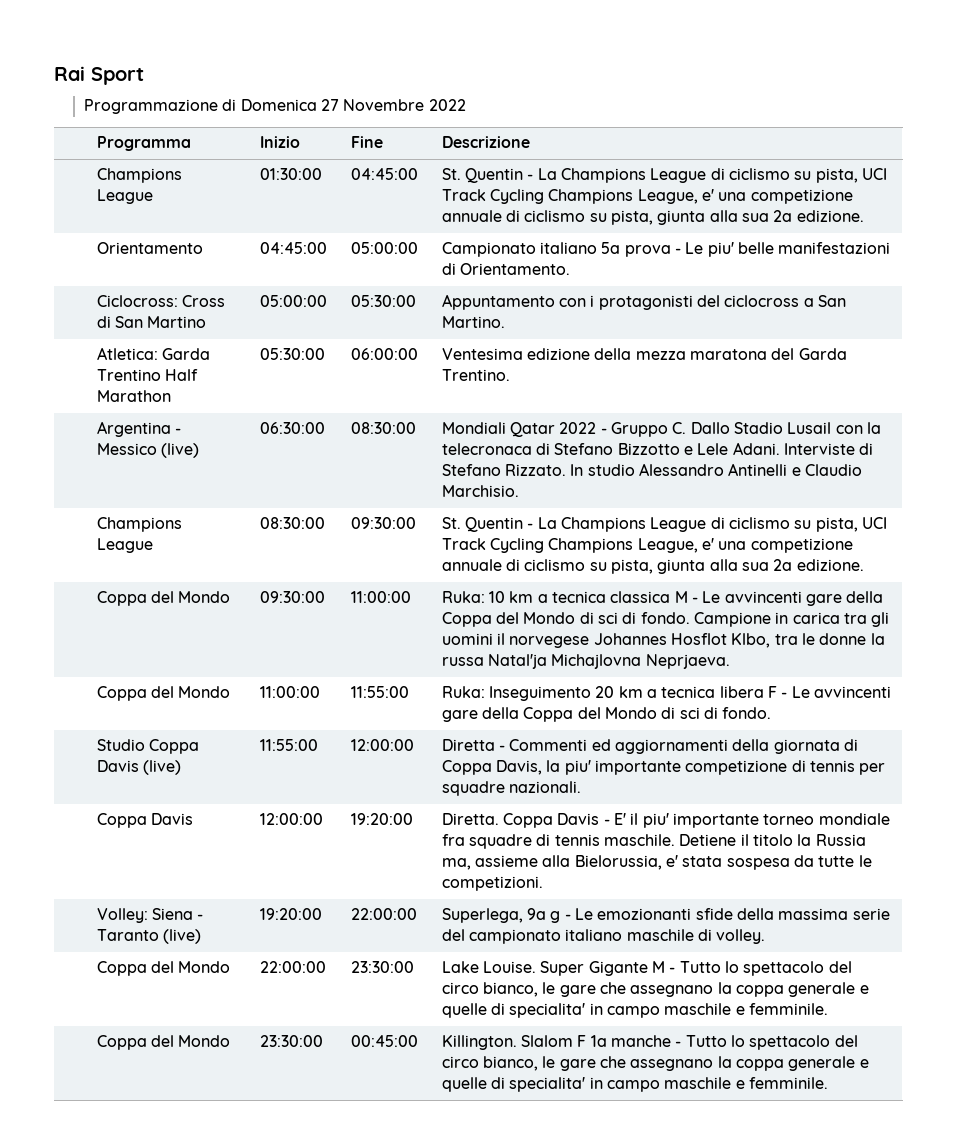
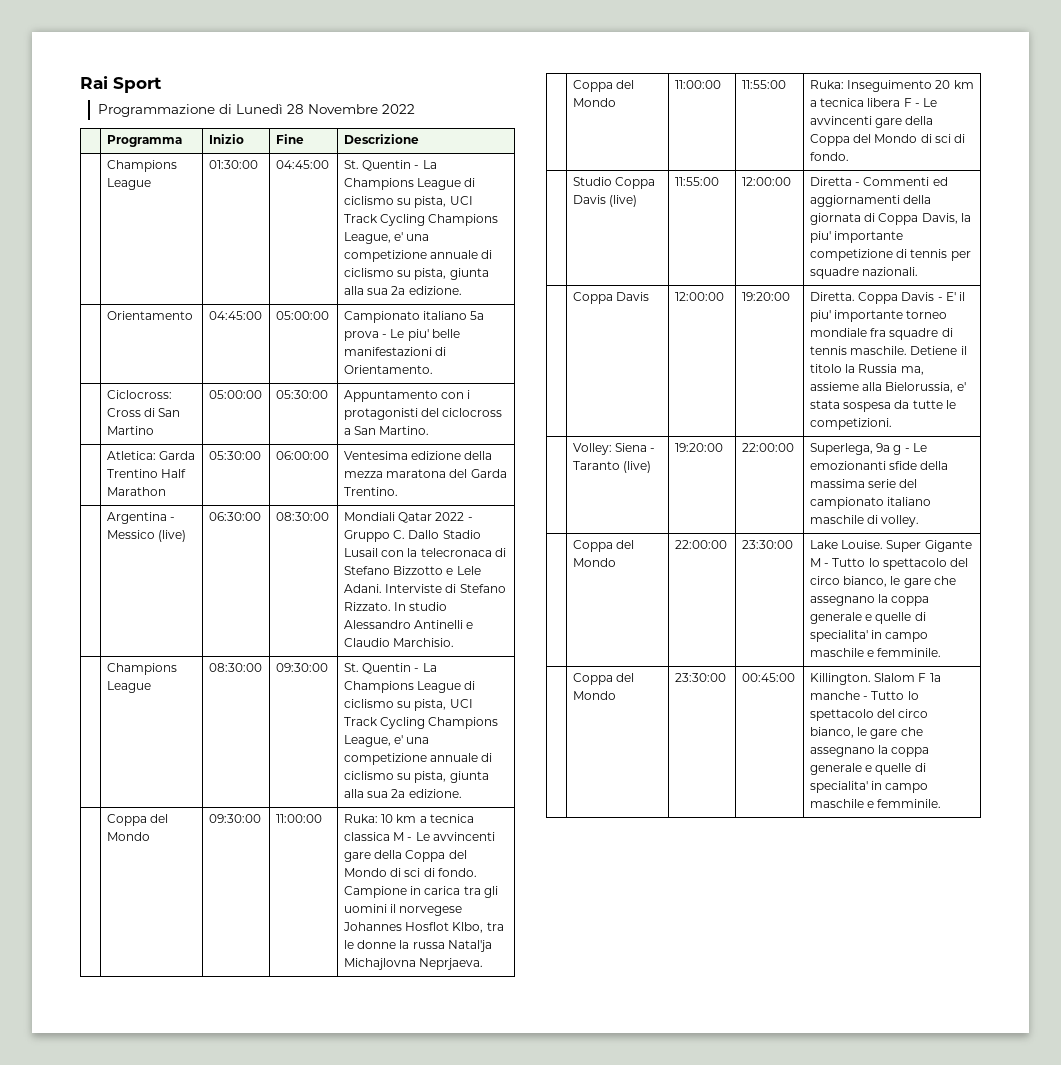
- Programmazione di Domenica 27 Novembre 2022
+ Programmazione di Lunedì 28 Novembre 2022

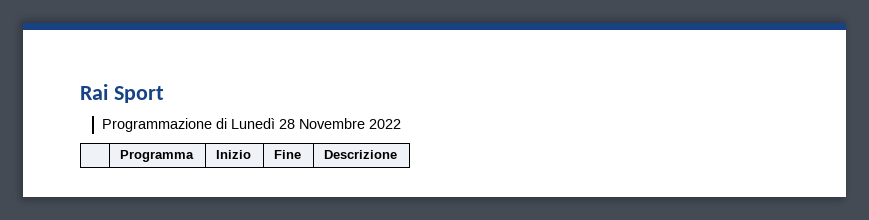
- | Champions League | 01:30:00 | 04:45:00 | St. Quentin - La Champions League di ciclismo su pista, UCI Track Cycling Champions League, e' una competizione annuale di ciclismo su pista, giunta alla sua 2a edizione.
- | Orientamento | 04:45:00 | 05:00:00 | Campionato italiano 5a prova - Le piu' belle manifestazioni di Orientamento.
- | Ciclocross: Cross di San Martino | 05:00:00 | 05:30:00 | Appuntamento con i protagonisti del ciclocross a San Martino.
- | Atletica: Garda Trentino Half Marathon | 05:30:00 | 06:00:00 | Ventesima edizione della mezza maratona del Garda Trentino.
- | Argentina - Messico (live) | 06:30:00 | 08:30:00 | Mondiali Qatar 2022 - Gruppo C. Dallo Stadio Lusail con la telecronaca di Stefano Bizzotto e Lele Adani. Interviste di Stefano Rizzato. In studio Alessandro Antinelli e Claudio Marchisio.
- | Champions League | 08:30:00 | 09:30:00 | St. Quentin - La Champions League di ciclismo su pista, UCI Track Cycling Champions League, e' una competizione annuale di ciclismo su pista, giunta alla sua 2a edizione.
- | Coppa del Mondo | 09:30:00 | 11:00:00 | Ruka: 10 km a tecnica classica M - Le avvincenti gare della Coppa del Mondo di sci di fondo. Campione in carica tra gli uomini il norvegese Johannes Hosflot Klbo, tra le donne la russa Natal'ja Michajlovna Neprjaeva.
- | Coppa del Mondo | 11:00:00 | 11:55:00 | Ruka: Inseguimento 20 km a tecnica libera F - Le avvincenti gare della Coppa del Mondo di sci di fondo.
- | Studio Coppa Davis (live) | 11:55:00 | 12:00:00 | Diretta - Commenti ed aggiornamenti della giornata di Coppa Davis, la piu' importante competizione di tennis per squadre nazionali.
- | Coppa Davis | 12:00:00 | 19:20:00 | Diretta. Coppa Davis - E' il piu' importante torneo mondiale fra squadre di tennis maschile. Detiene il titolo la Russia ma, assieme alla Bielorussia, e' stata sospesa da tutte le competizioni.
- | Volley: Siena - Taranto (live) | 19:20:00 | 22:00:00 | Superlega, 9a g - Le emozionanti sfide della massima serie del campionato italiano maschile di volley.
- | Coppa del Mondo | 22:00:00 | 23:30:00 | Lake Louise. Super Gigante M - Tutto lo spettacolo del circo bianco, le gare che assegnano la coppa generale e quelle di specialita' in campo maschile e femminile.
- | Coppa del Mondo | 23:30:00 | 00:45:00 | Killington. Slalom F 1a manche - Tutto lo spettacolo del circo bianco, le gare che assegnano la coppa generale e quelle di specialita' in campo maschile e femminile.

